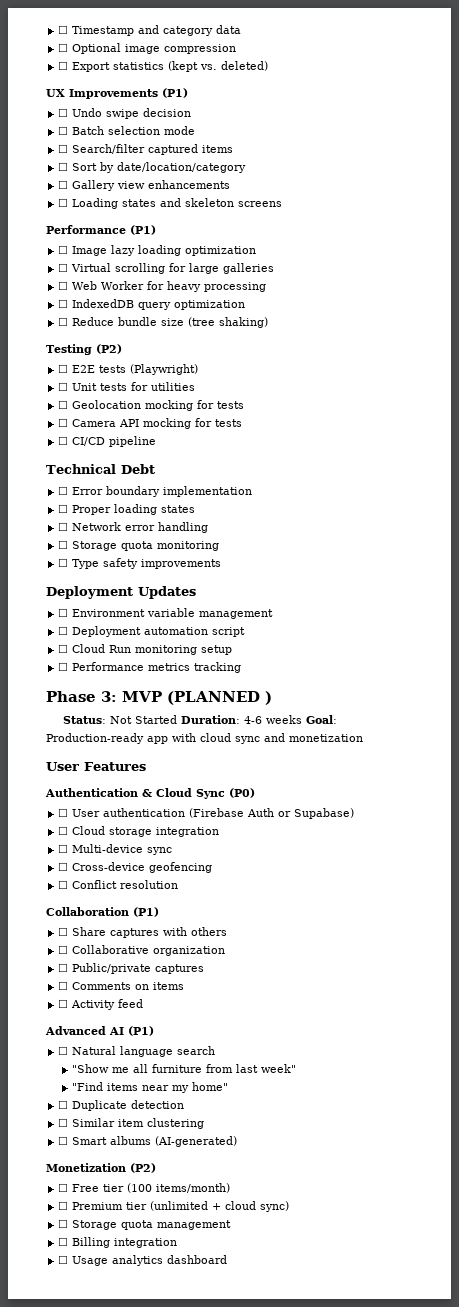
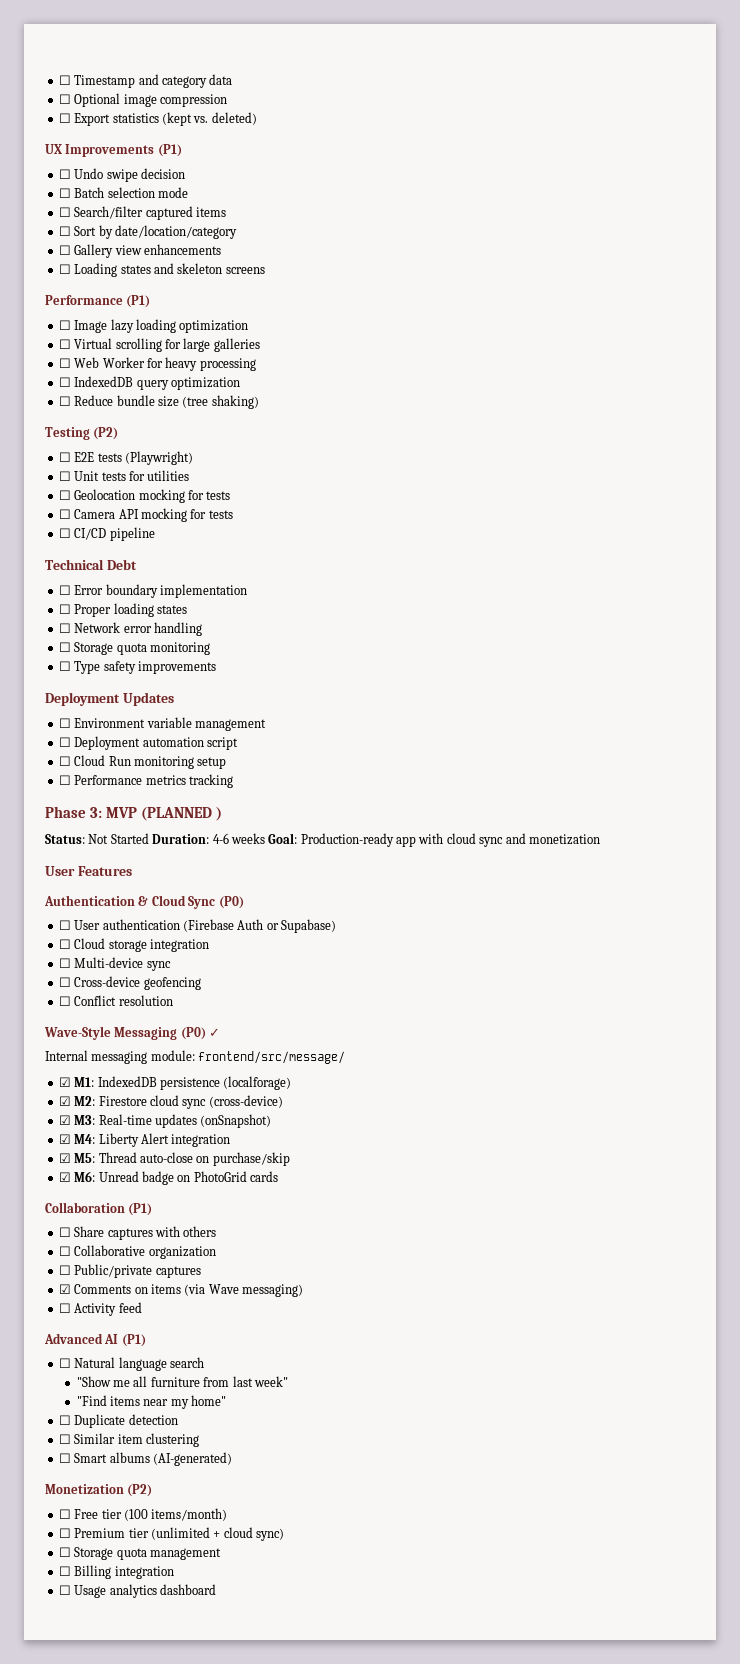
+ Wave-Style Messaging (P0) ✓
+ Internal messaging module: frontend/src/message/
+ ☑ M1: IndexedDB persistence (localforage)
+ ☑ M2: Firestore cloud sync (cross-device)
+ ☑ M3: Real-time updates (onSnapshot)
+ ☑ M4: Liberty Alert integration
+ ☑ M5: Thread auto-close on purchase/skip
+ ☑ M6: Unread badge on PhotoGrid cards
- ☐ Comments on items
+ ☑ Comments on items (via Wave messaging)

